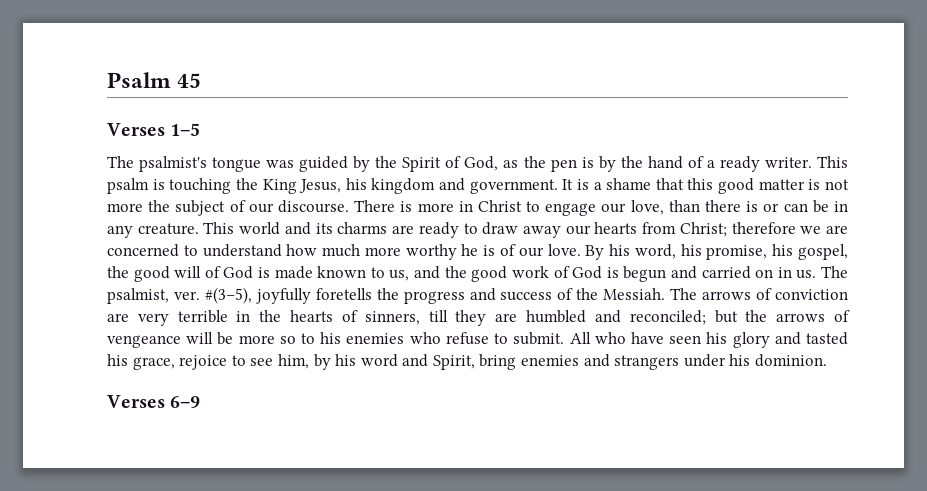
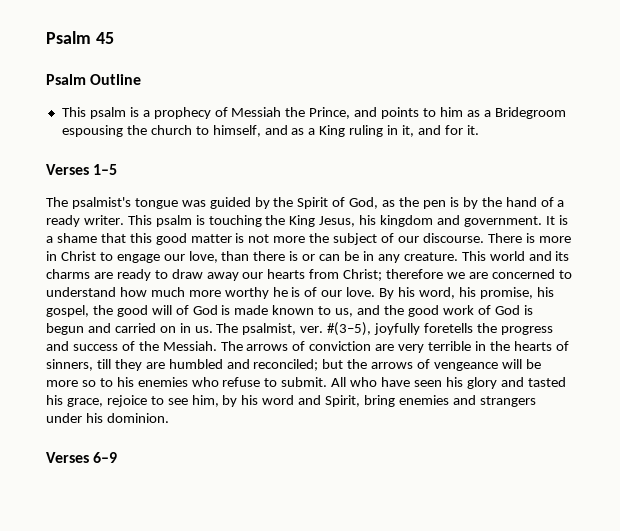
+ Psalm Outline
+ This psalm is a prophecy of Messiah the Prince, and points to him as a Bridegroom espousing the church to himself, and as a King ruling in it, and for it.

